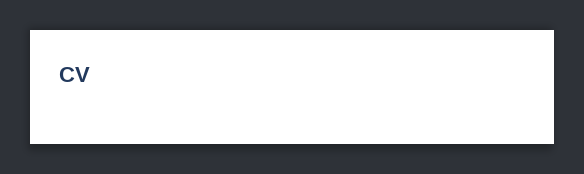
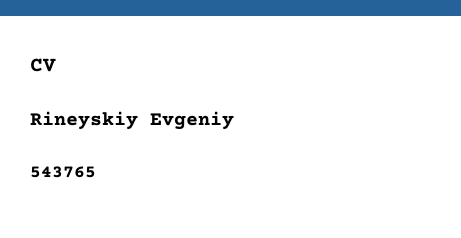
+ Rineyskiy Evgeniy
+ 543765

